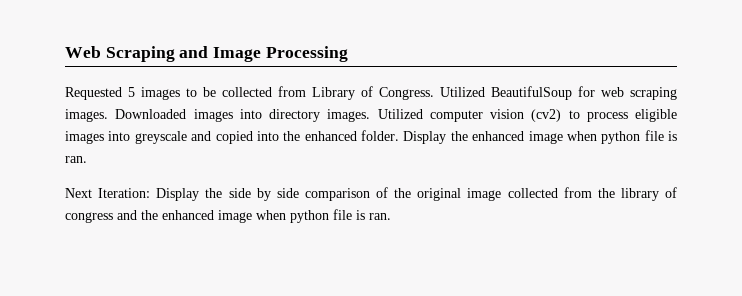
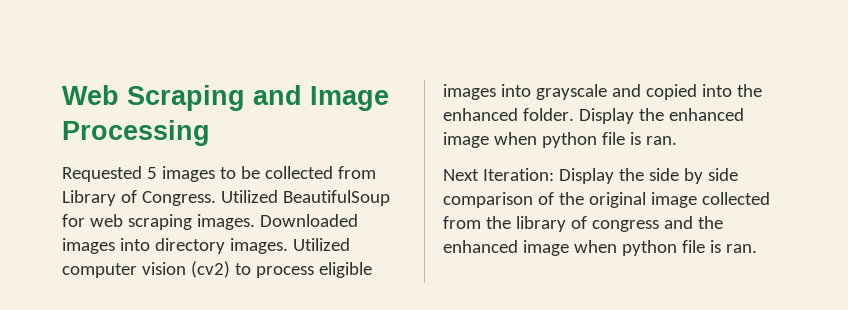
- Utilized computer vision (cv2) to process eligible images into greyscale and copied into the enhanced folder.
+ Utilized computer vision (cv2) to process eligible images into grayscale and copied into the enhanced folder.

